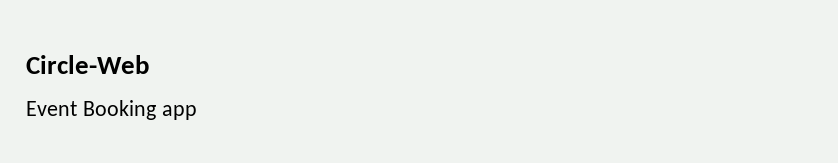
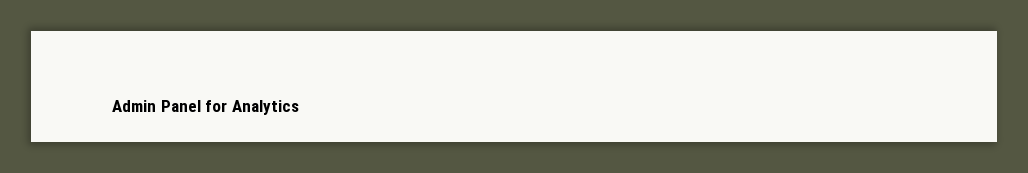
- Circle-Web
- Event Booking app
+ Admin Panel for Analytics

